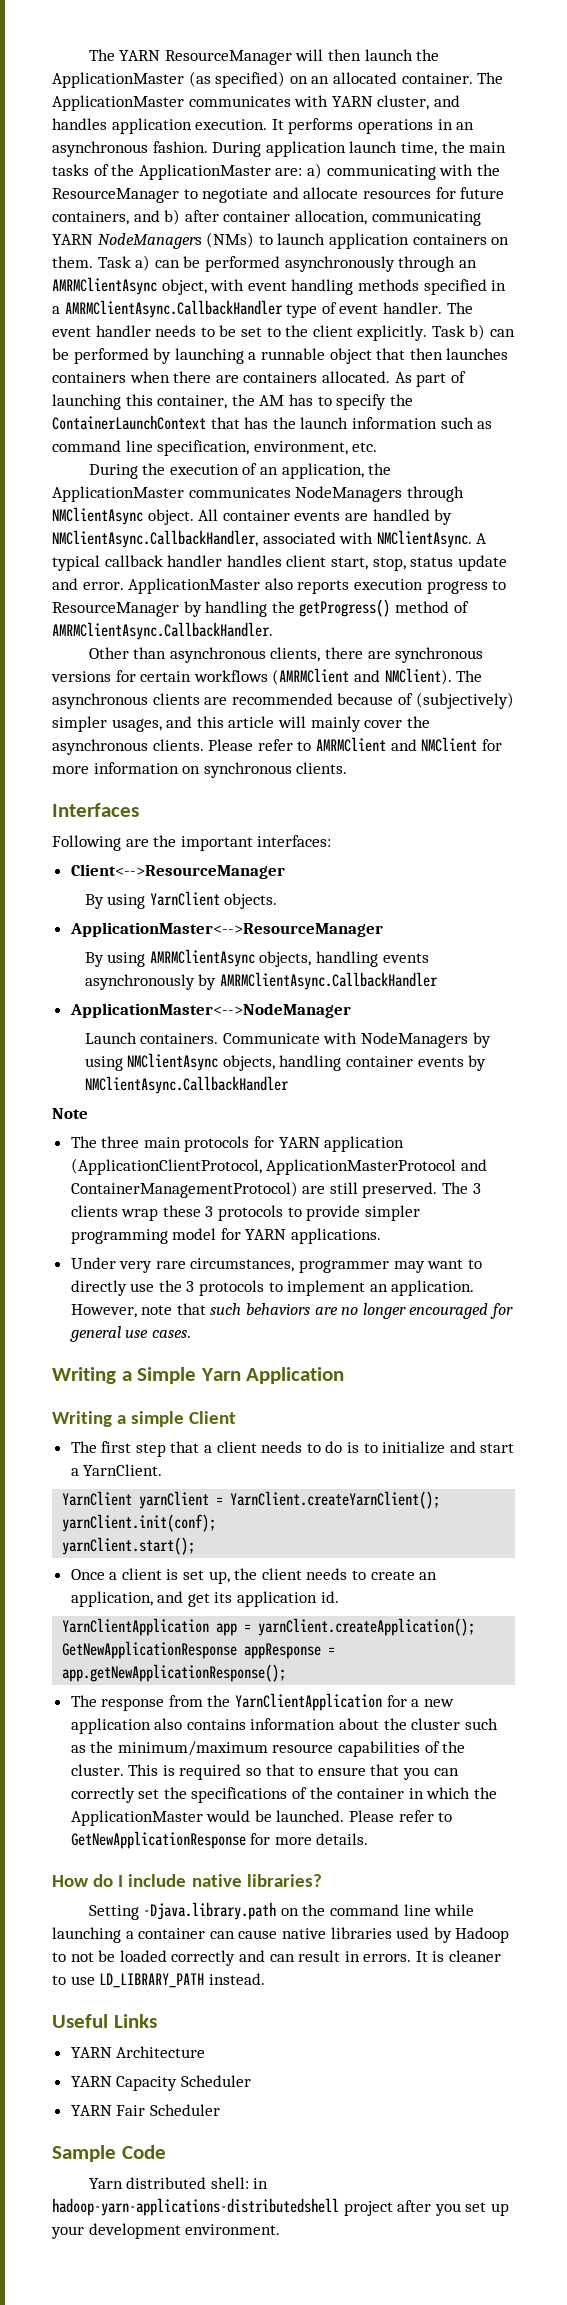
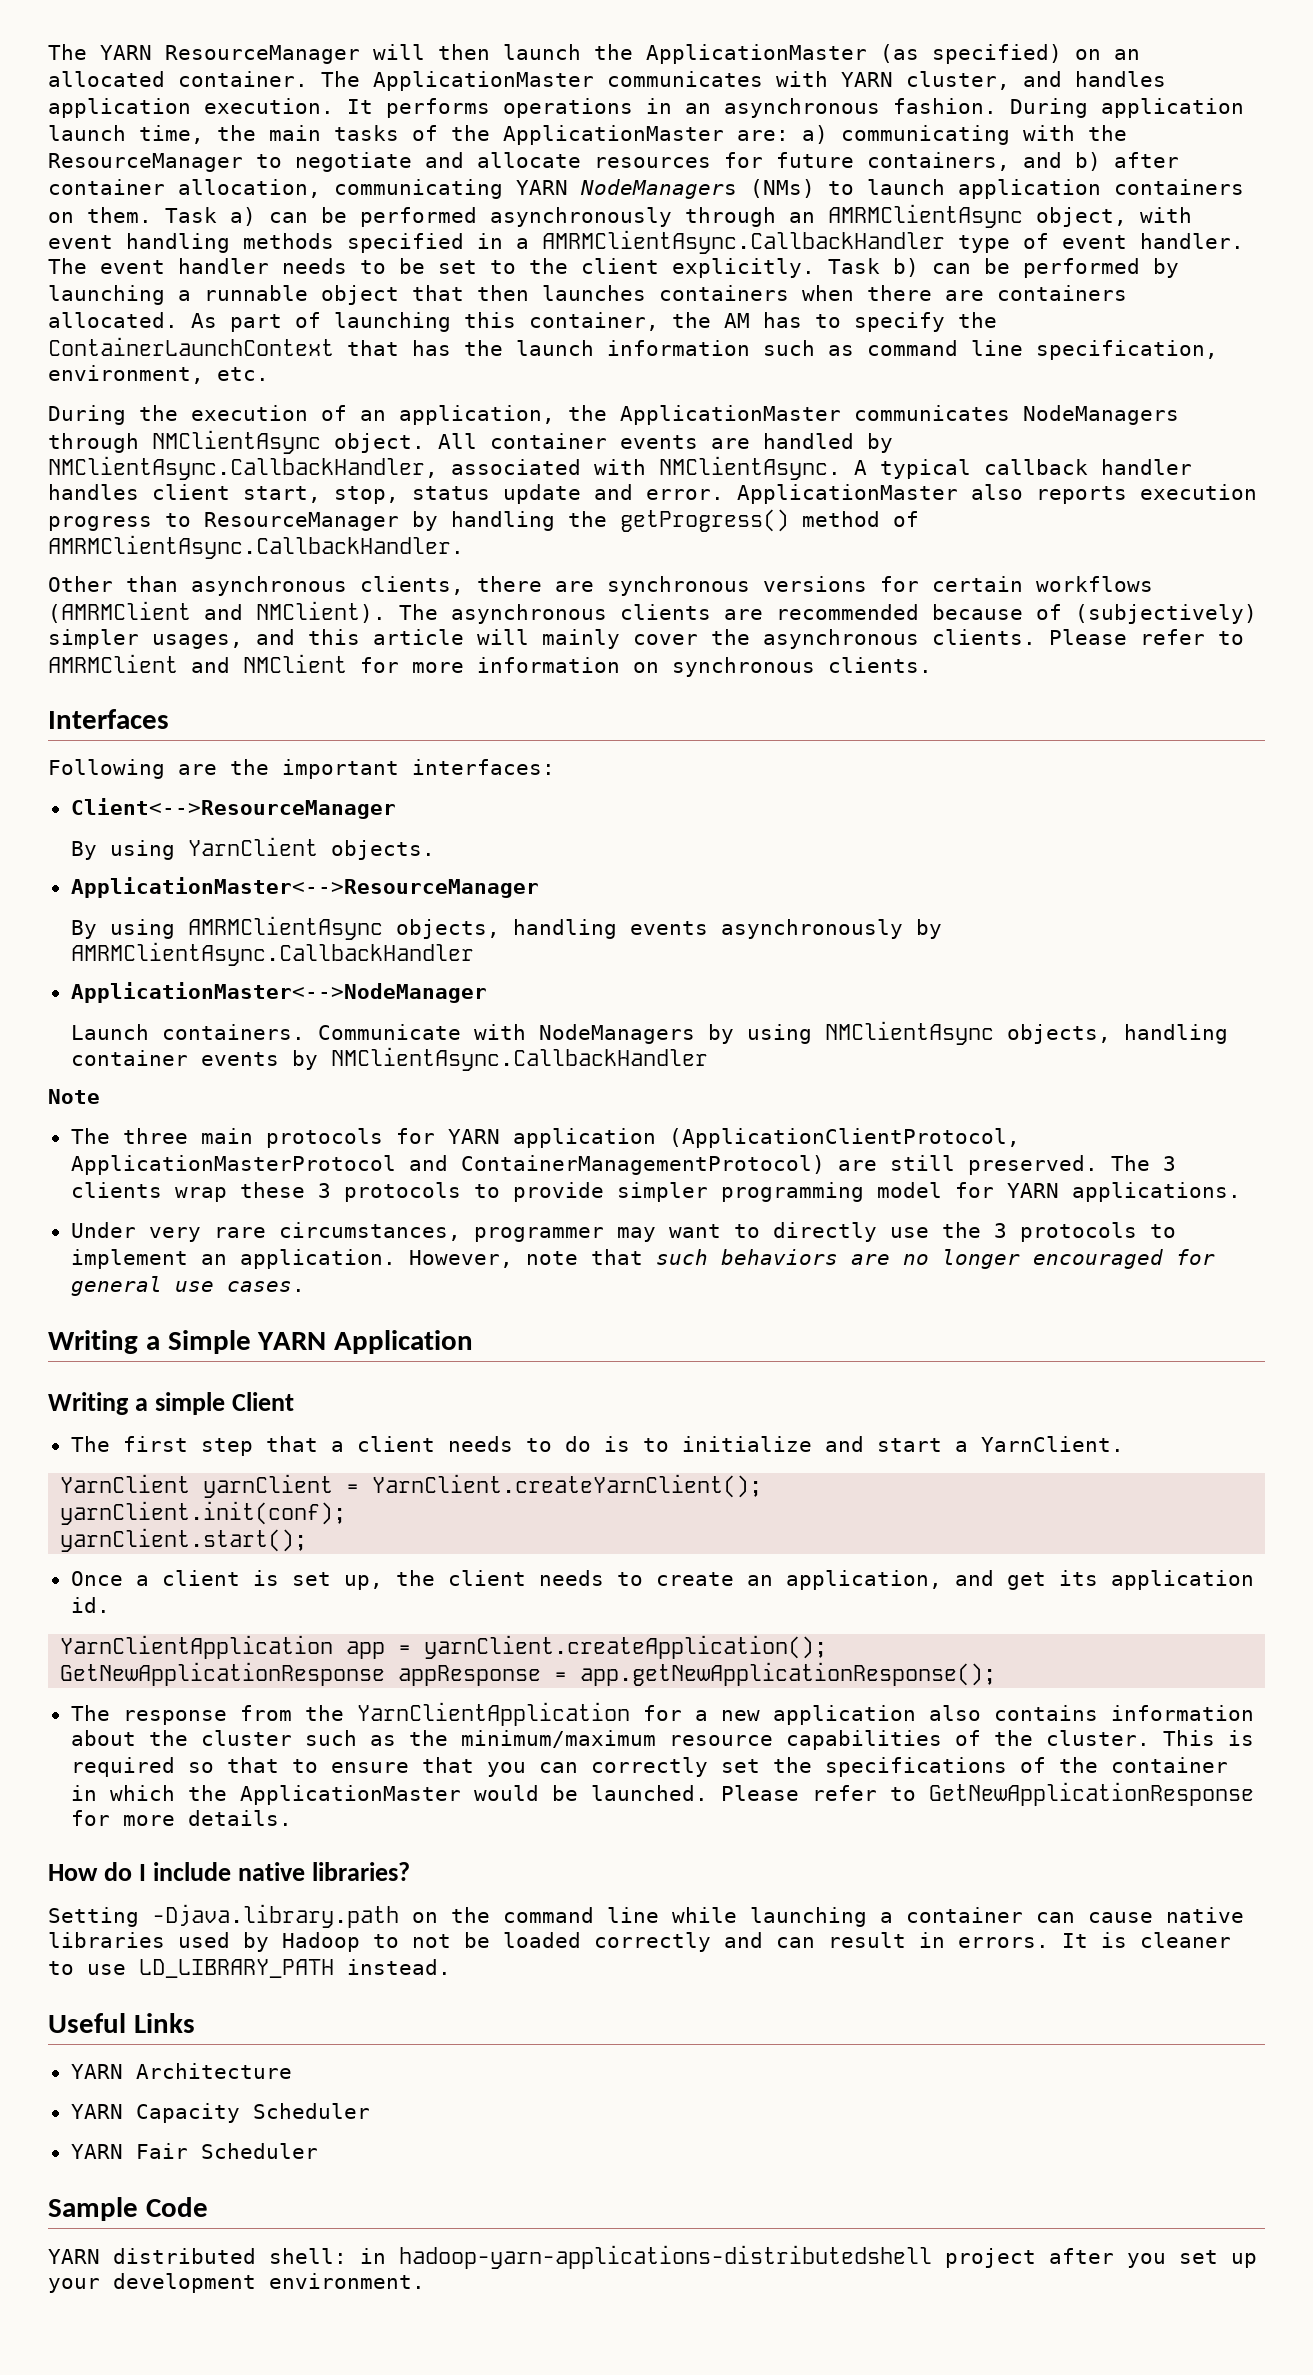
- Writing a Simple Yarn Application
+ Writing a Simple YARN Application
- Yarn distributed shell: in hadoop-yarn-applications-distributedshell project after you set up your development environment.
+ YARN distributed shell: in hadoop-yarn-applications-distributedshell project after you set up your development environment.

